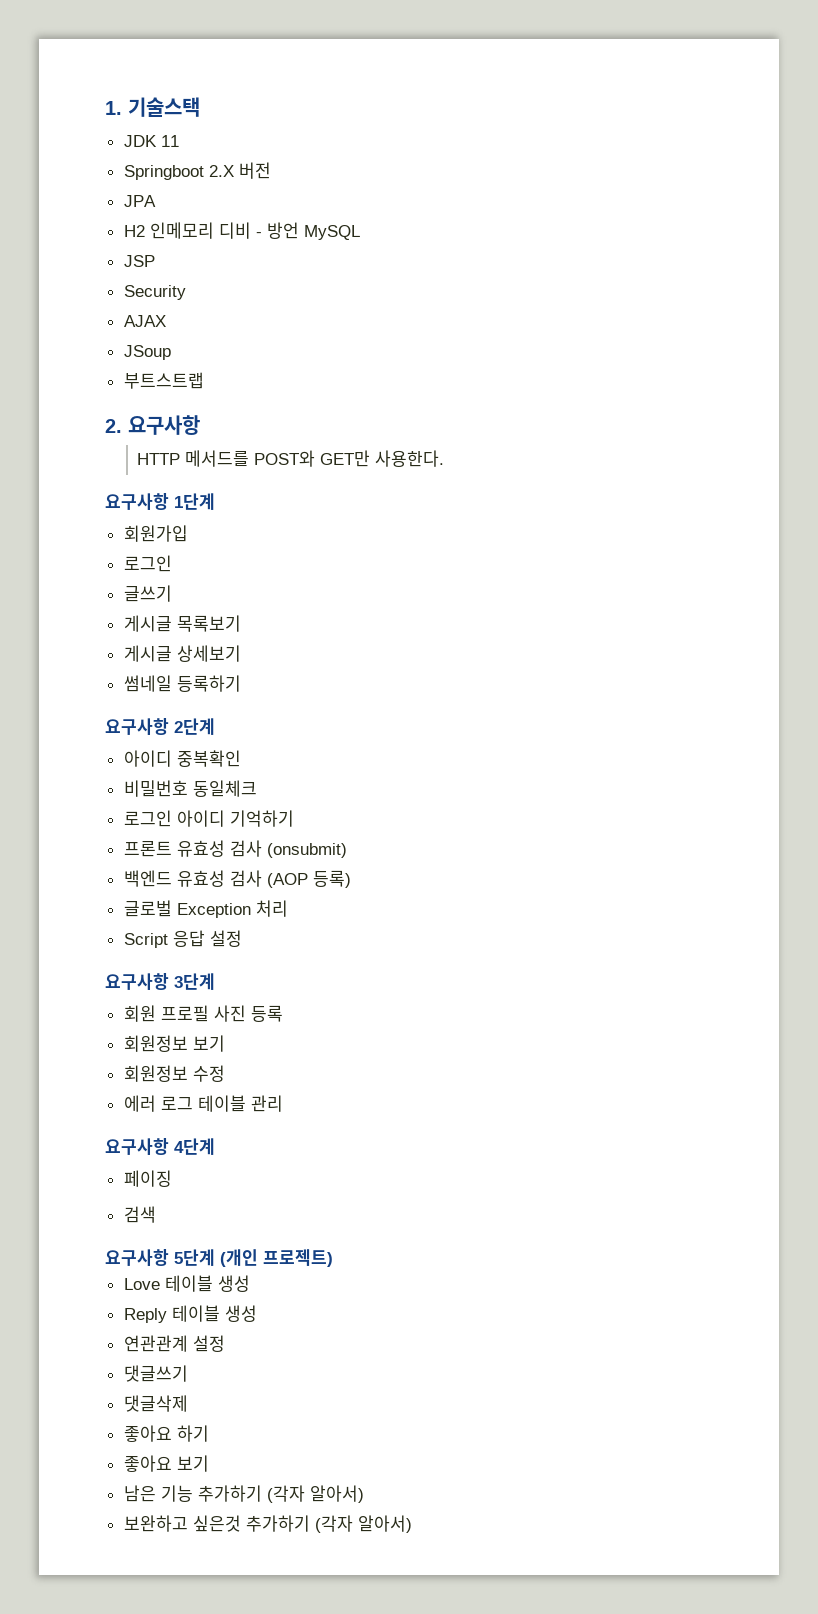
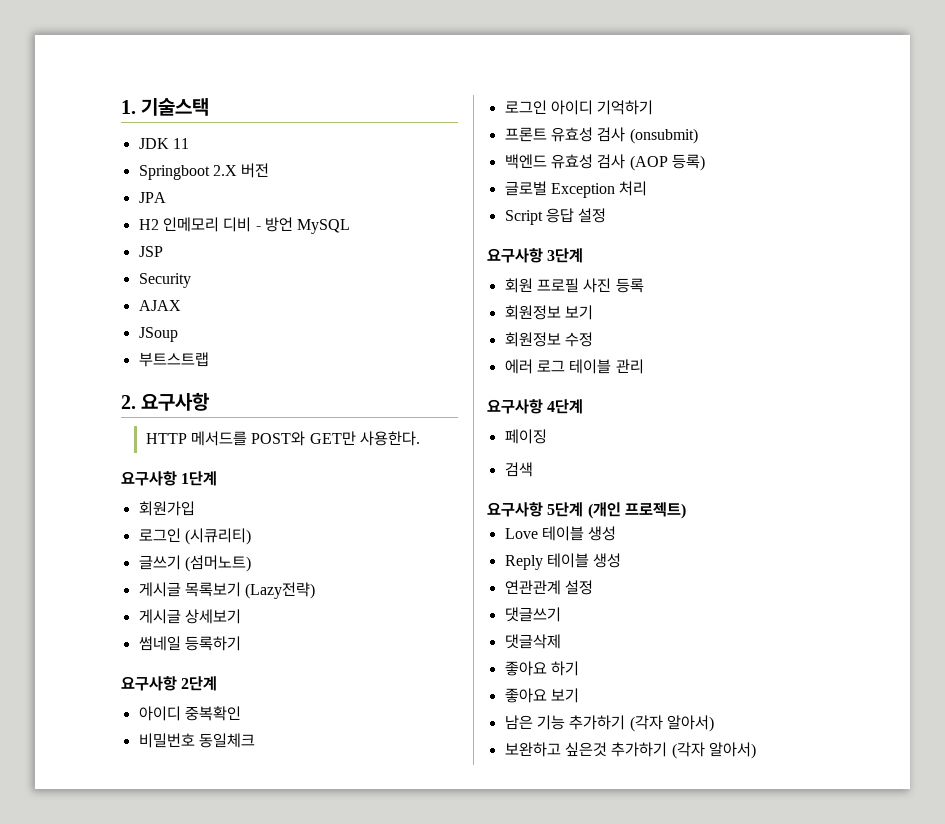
  회원가입
- 로그인
+ 로그인 (시큐리티)
- 글쓰기
+ 글쓰기 (섬머노트)
- 게시글 목록보기
+ 게시글 목록보기 (Lazy전략)

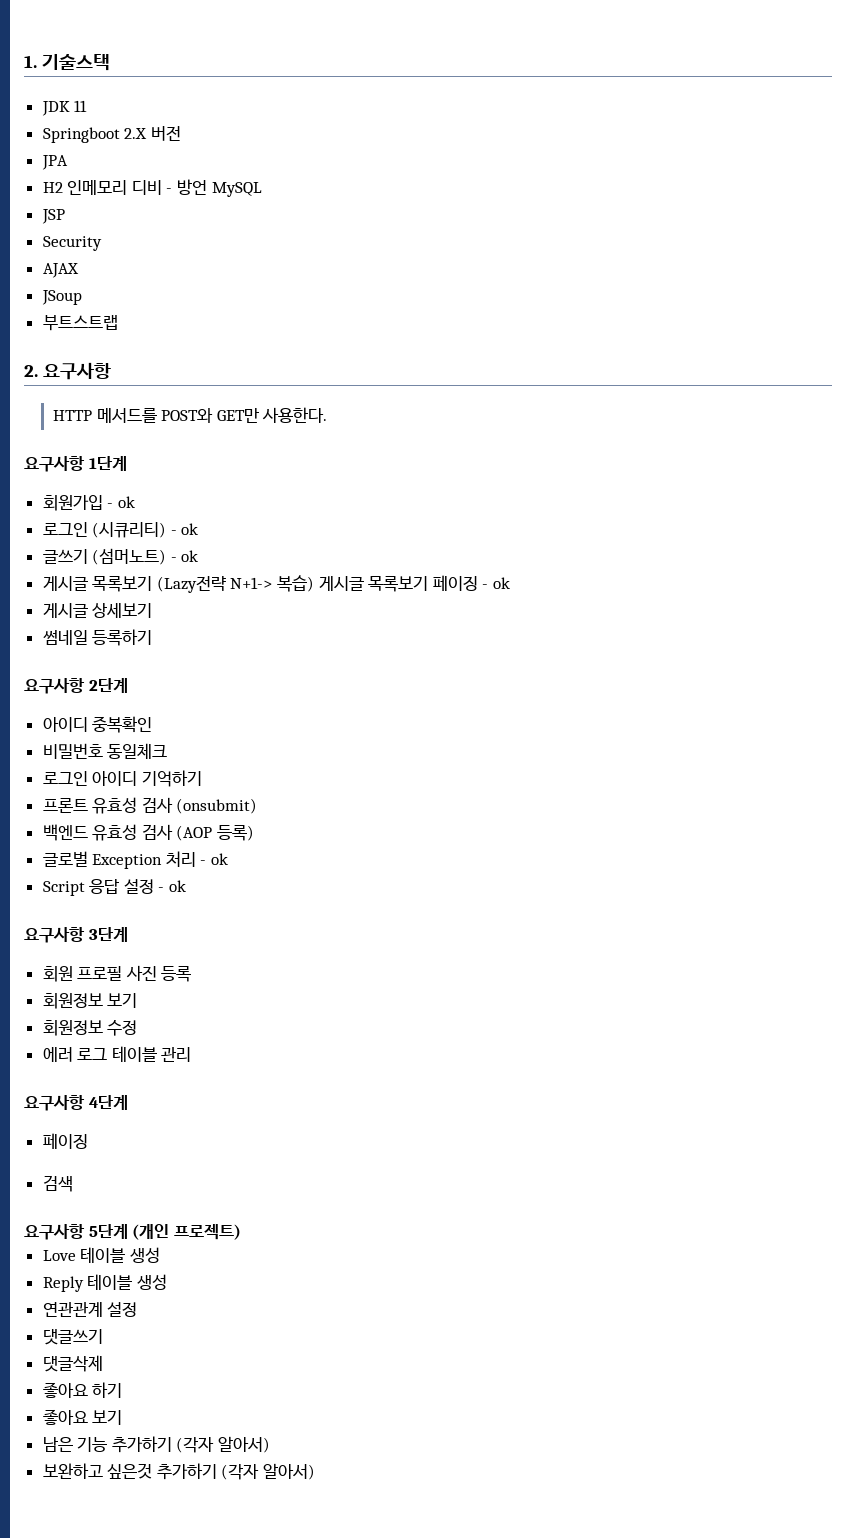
- 회원가입
+ 회원가입 - ok
- 로그인 (시큐리티)
+ 로그인 (시큐리티) - ok
- 글쓰기 (섬머노트)
- 게시글 목록보기 (Lazy전략)
+ 글쓰기 (섬머노트) - ok
+ 게시글 목록보기 (Lazy전략 N+1-> 복습) 게시글 목록보기 페이징 - ok
- 글로벌 Exception 처리
+ 글로벌 Exception 처리 - ok
- Script 응답 설정
+ Script 응답 설정 - ok

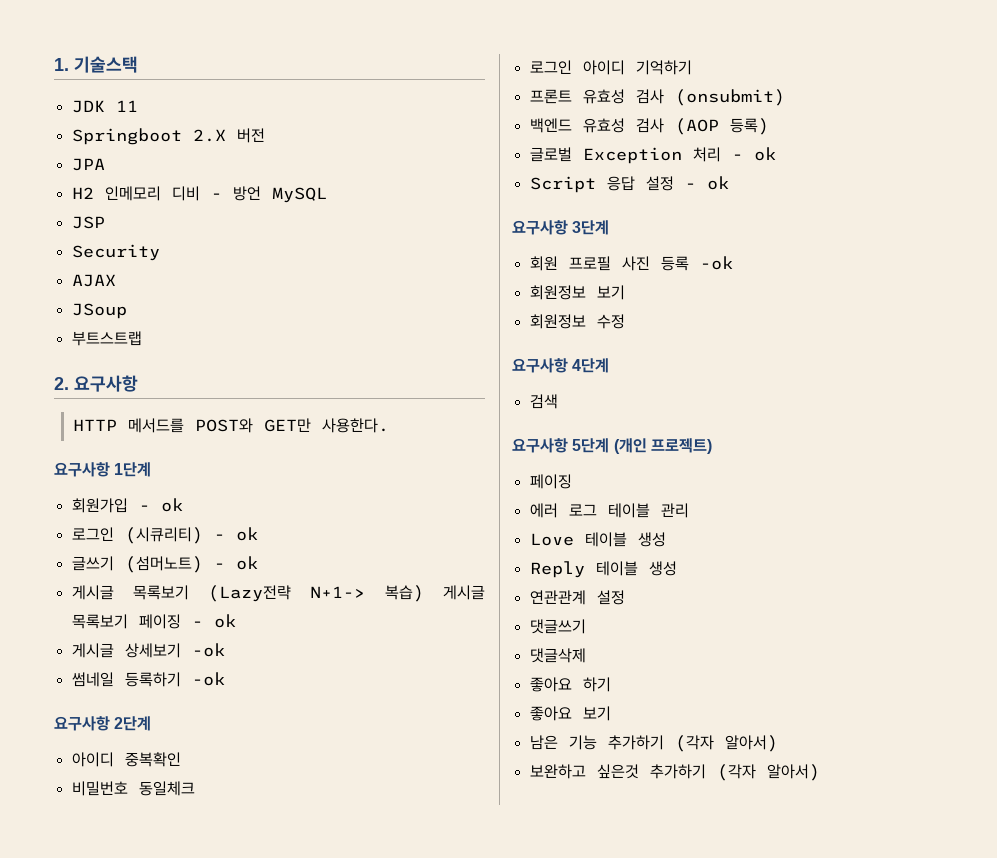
- 게시글 상세보기
+ 게시글 상세보기 -ok
- 썸네일 등록하기
+ 썸네일 등록하기 -ok
- 회원 프로필 사진 등록
+ 회원 프로필 사진 등록 -ok
- 에러 로그 테이블 관리
  요구사항 4단계
- 페이징
  요구사항 5단계 (개인 프로젝트)
+ 페이징
+ 에러 로그 테이블 관리

